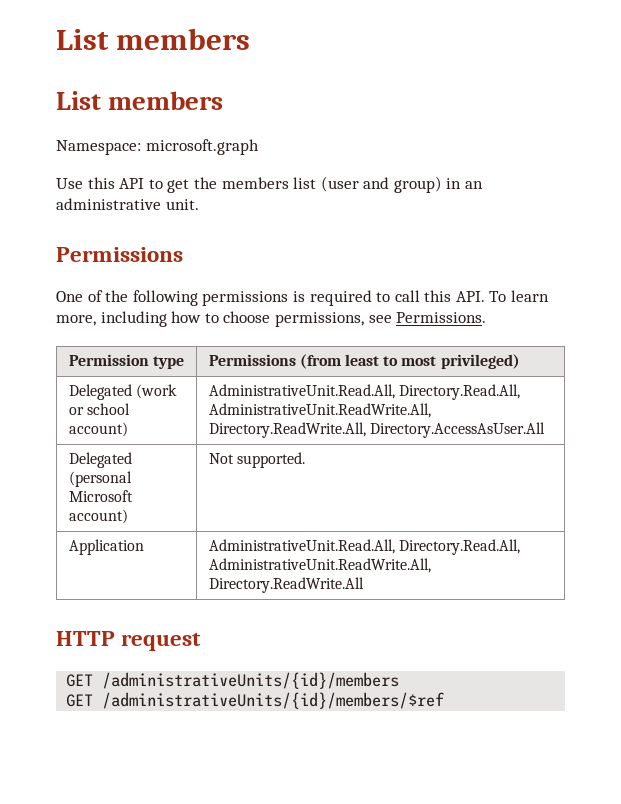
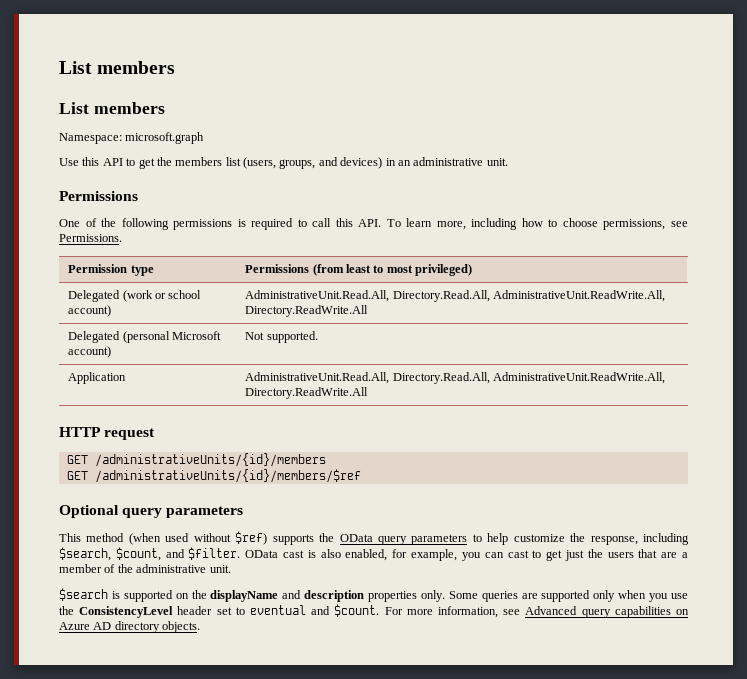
- Use this API to get the members list (user and group) in an administrative unit.
+ Use this API to get the members list (users, groups, and devices) in an administrative unit.
- Delegated (work or school account) | AdministrativeUnit.Read.All, Directory.Read.All, AdministrativeUnit.ReadWrite.All, Directory.ReadWrite.All, Directory.AccessAsUser.All
+ Delegated (work or school account) | AdministrativeUnit.Read.All, Directory.Read.All, AdministrativeUnit.ReadWrite.All, Directory.ReadWrite.All
+ Optional query parameters
+ This method (when used without $ref) supports the OData query parameters to help customize the response, including $search, $count, and $filter. OData cast is also enabled, for example, you can cast to get just the users that are a member of the administrative unit.
+ $search is supported on the displayName and description properties only. Some queries are supported only when you use the ConsistencyLevel header set to eventual and $count. For more information, see Advanced query capabilities on Azure AD directory objects.

